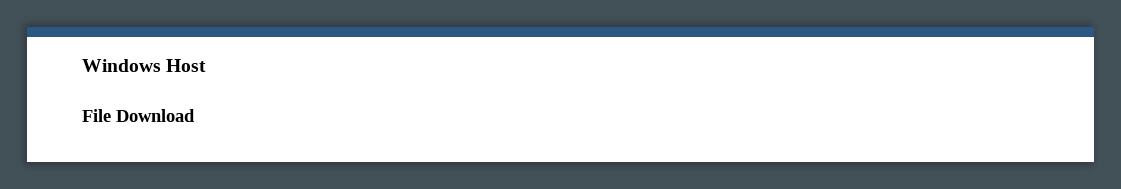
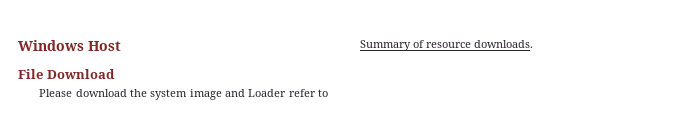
+ Please download the system image and Loader refer to Summary of resource downloads.

